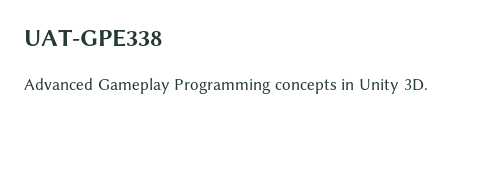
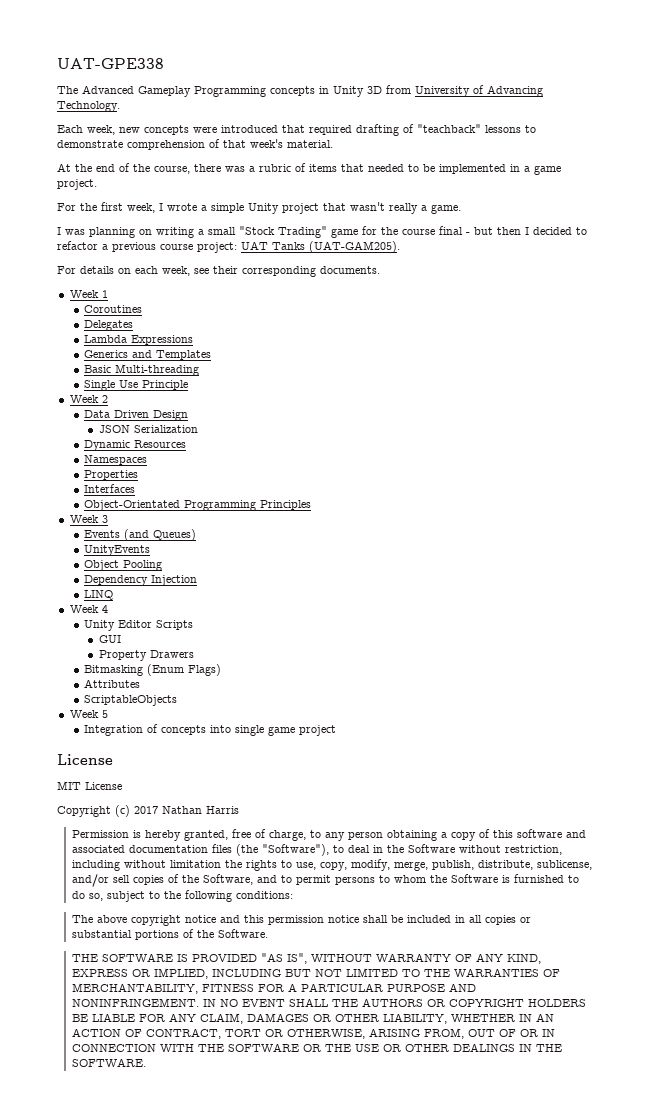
- Advanced Gameplay Programming concepts in Unity 3D.
+ The Advanced Gameplay Programming concepts in Unity 3D from University of Advancing Technology.
+ Each week, new concepts were introduced that required drafting of "teachback" lessons to demonstrate comprehension of that week's material.
+ At the end of the course, there was a rubric of items that needed to be implemented in a game project.
+ For the first week, I wrote a simple Unity project that wasn't really a game.
+ I was planning on writing a small "Stock Trading" game for the course final - but then I decided to refactor a previous course project: UAT Tanks (UAT-GAM205).
+ For details on each week, see their corresponding documents.
+ Week 1
+ Coroutines
+ Delegates
+ Lambda Expressions
+ Generics and Templates
+ Basic Multi-threading
+ Single Use Principle
+ Week 2
+ Data Driven Design
+ JSON Serialization
+ Dynamic Resources
+ Namespaces
+ Properties
+ Interfaces
+ Object-Orientated Programming Principles
+ Week 3
+ Events (and Queues)
+ UnityEvents
+ Object Pooling
+ Dependency Injection
+ LINQ
+ Week 4
+ Unity Editor Scripts
+ GUI
+ Property Drawers
+ Bitmasking (Enum Flags)
+ Attributes
+ ScriptableObjects
+ Week 5
+ Integration of concepts into single game project
+ License
+ MIT License
+ Copyright (c) 2017 Nathan Harris
+ Permission is hereby granted, free of charge, to any person obtaining a copy of this software and associated documentation files (the "Software"), to deal in the Software without restriction, including without limitation the rights to use, copy, modify, merge, publish, distribute, sublicense, and/or sell copies of the Software, and to permit persons to whom the Software is furnished to do so, subject to the following conditions:
+ The above copyright notice and this permission notice shall be included in all copies or substantial portions of the Software.
+ THE SOFTWARE IS PROVIDED "AS IS", WITHOUT WARRANTY OF ANY KIND, EXPRESS OR IMPLIED, INCLUDING BUT NOT LIMITED TO THE WARRANTIES OF MERCHANTABILITY, FITNESS FOR A PARTICULAR PURPOSE AND NONINFRINGEMENT. IN NO EVENT SHALL THE AUTHORS OR COPYRIGHT HOLDERS BE LIABLE FOR ANY CLAIM, DAMAGES OR OTHER LIABILITY, WHETHER IN AN ACTION OF CONTRACT, TORT OR OTHERWISE, ARISING FROM, OUT OF OR IN CONNECTION WITH THE SOFTWARE OR THE USE OR OTHER DEALINGS IN THE SOFTWARE.

